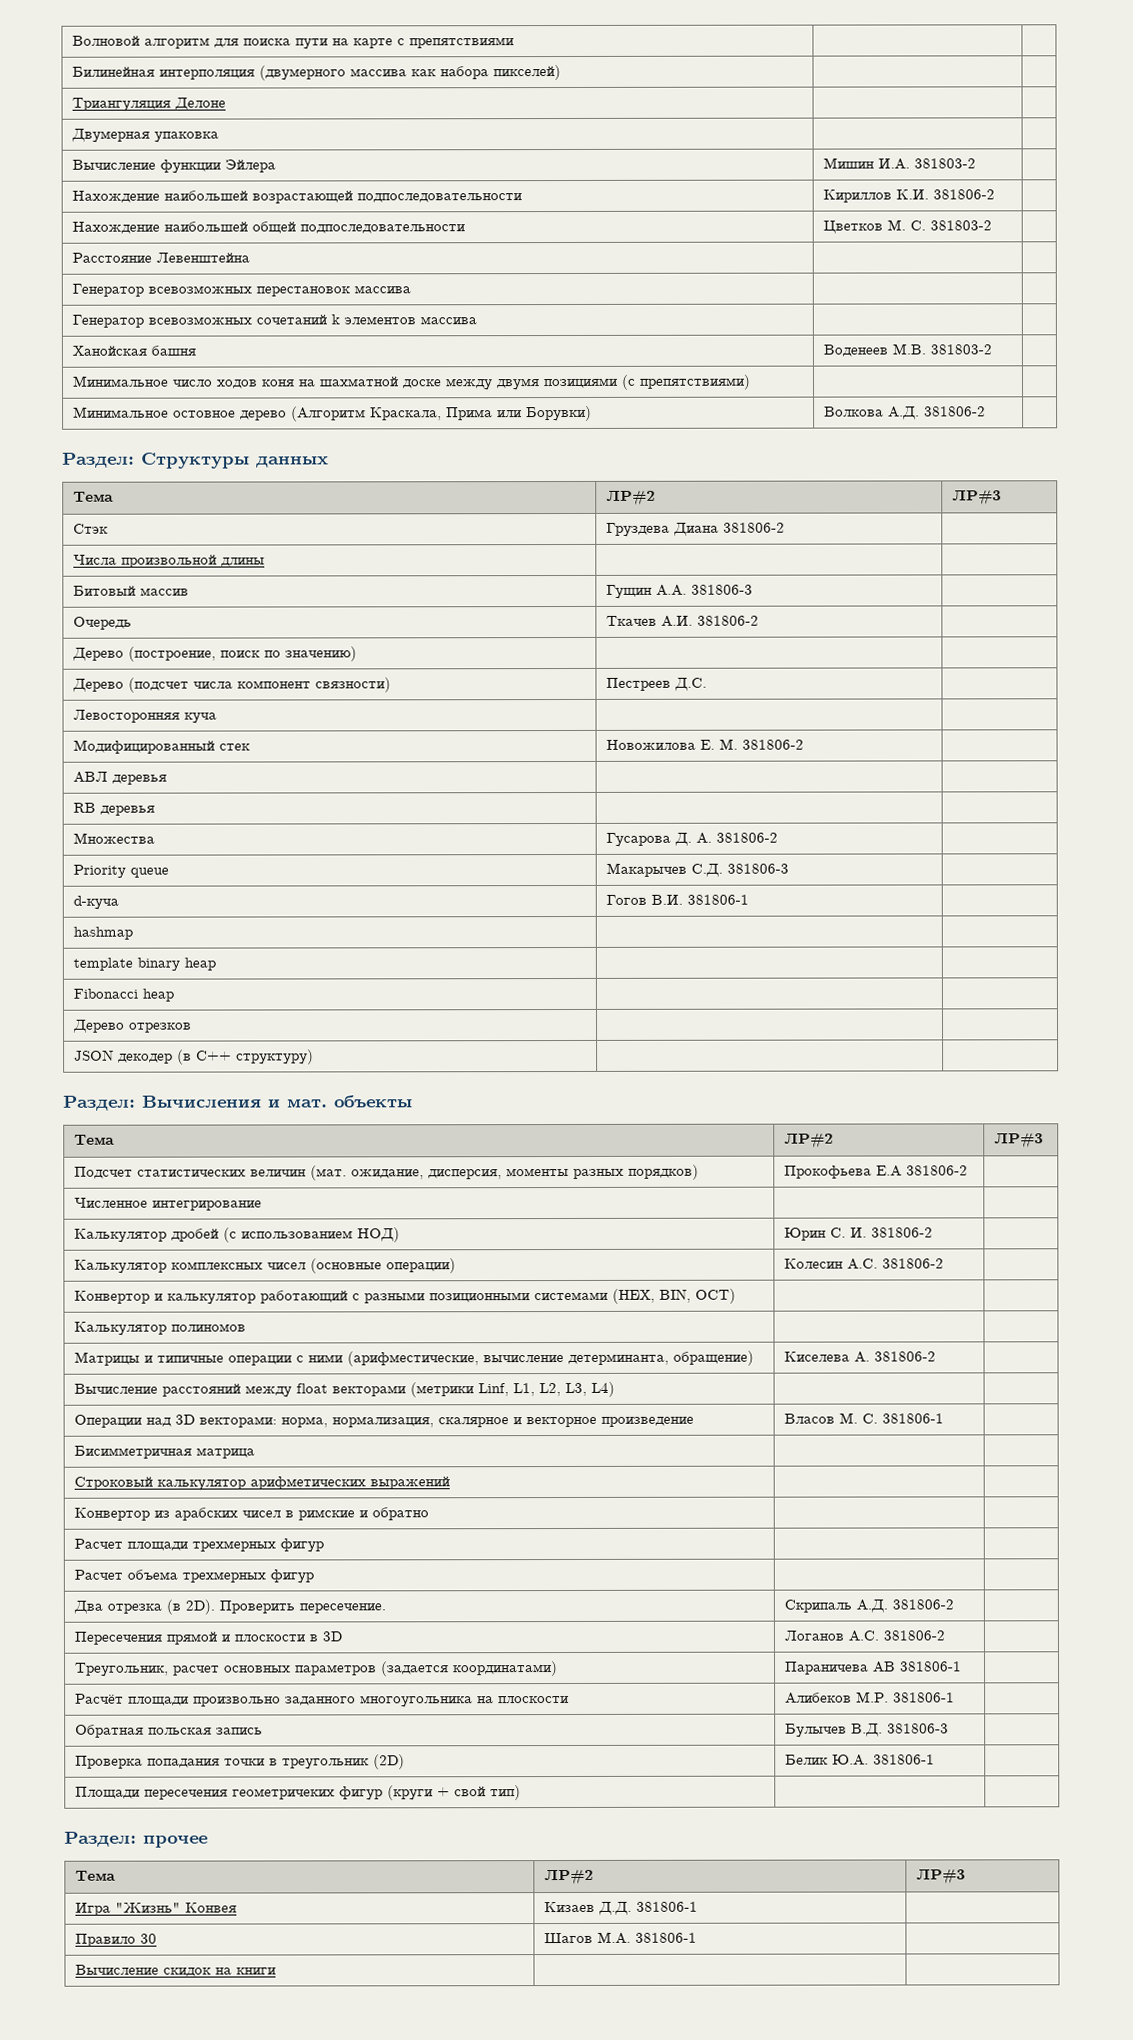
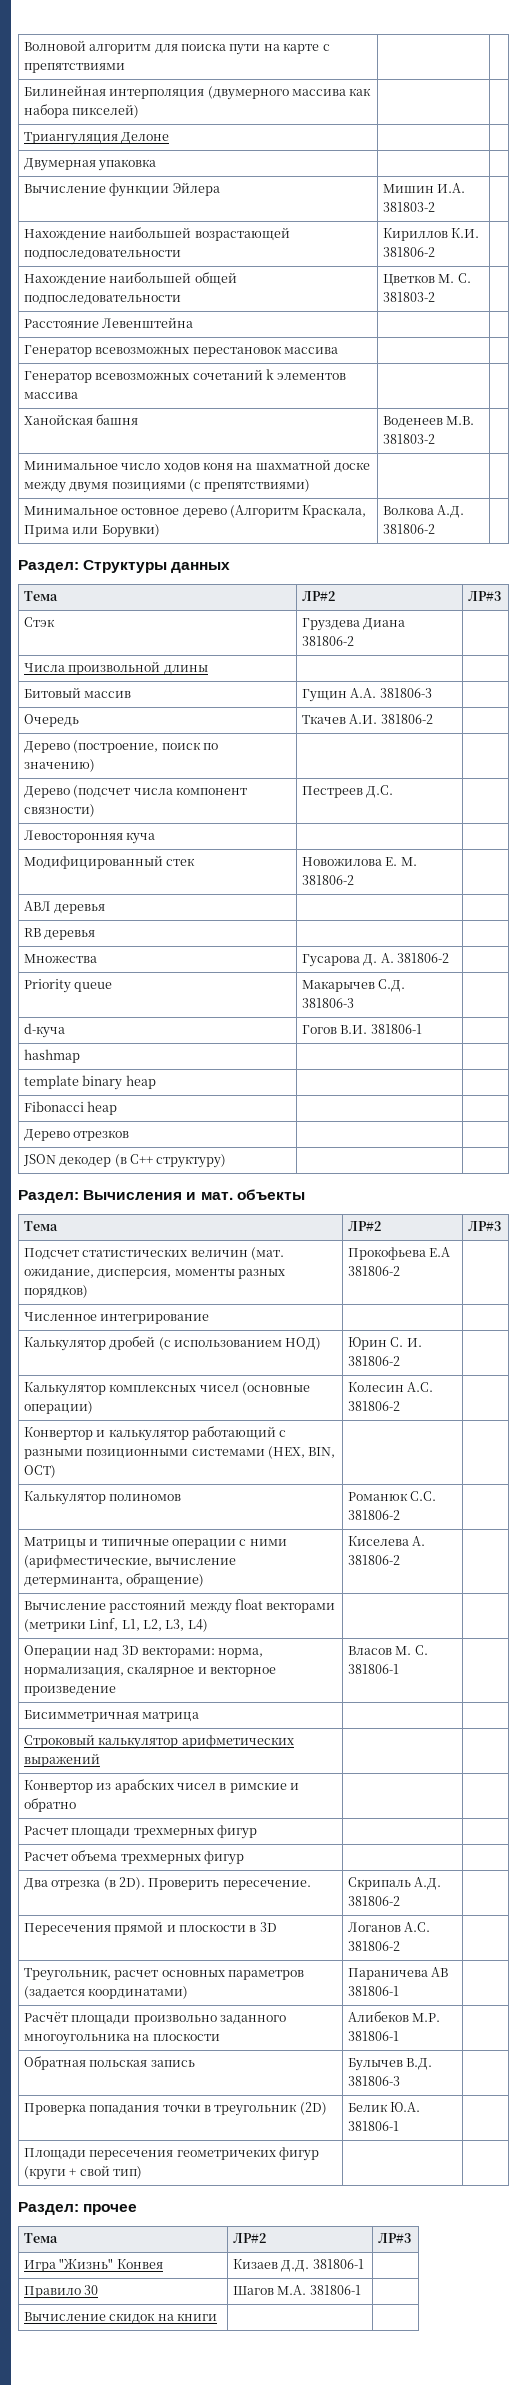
- Калькулятор полиномов | |
+ Калькулятор полиномов | Романюк С.С. 381806-2 |

